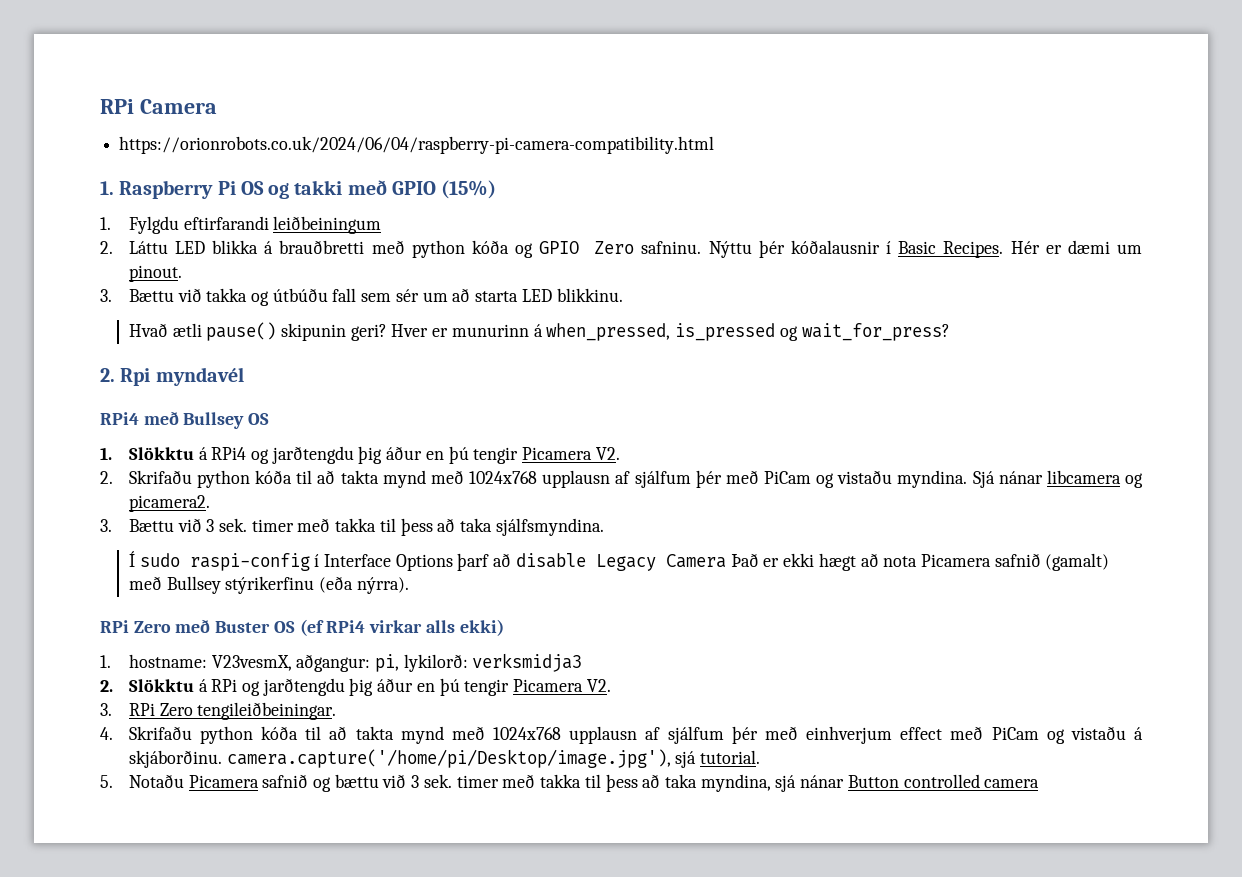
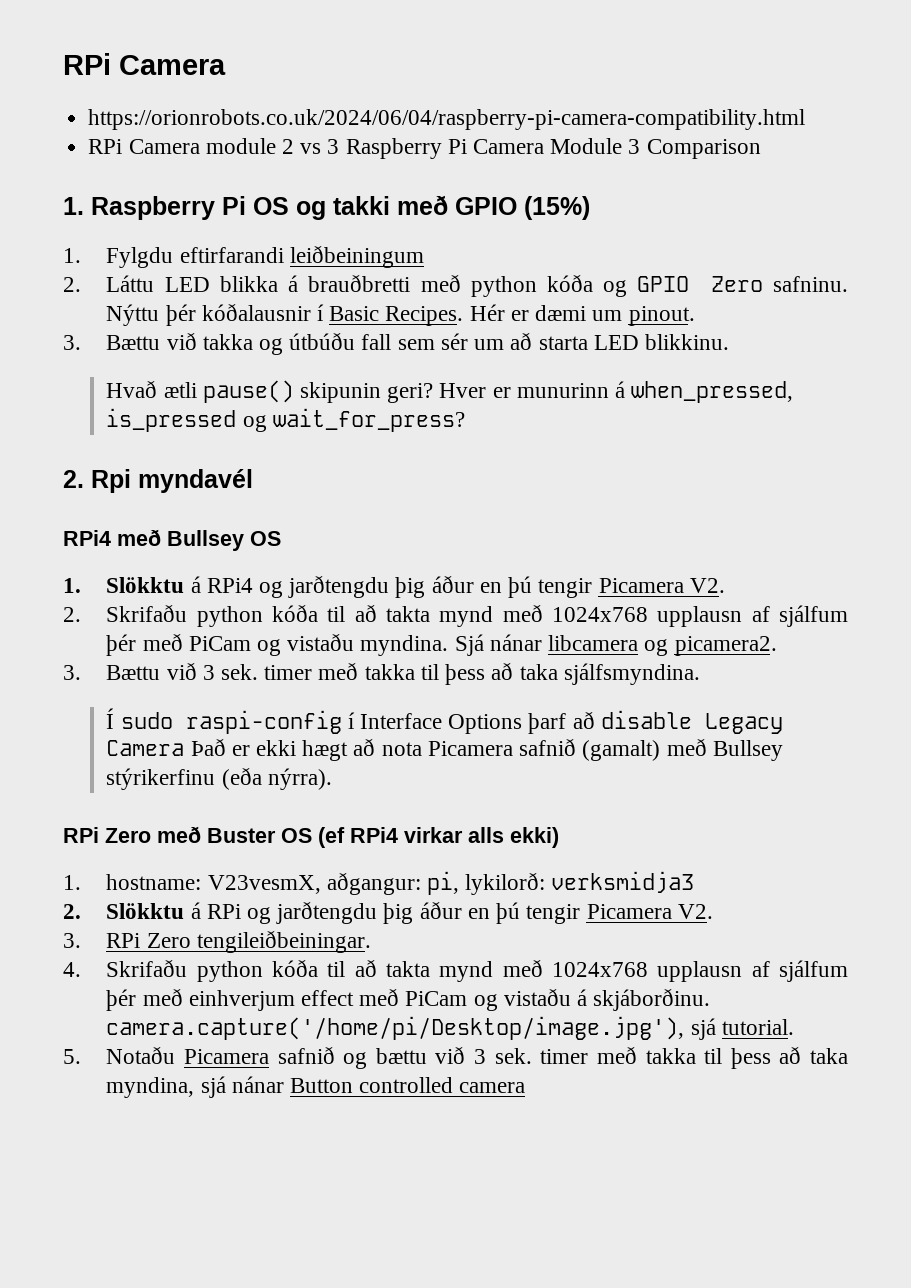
+ RPi Camera module 2 vs 3 Raspberry Pi Camera Module 3 Comparison

